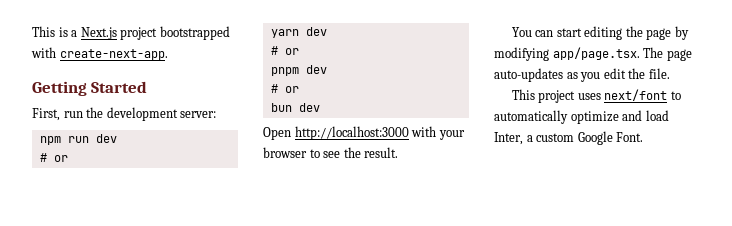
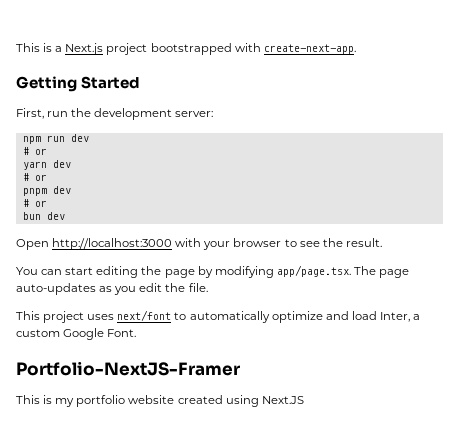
+ Portfolio-NextJS-Framer
+ This is my portfolio website created using Next.JS

